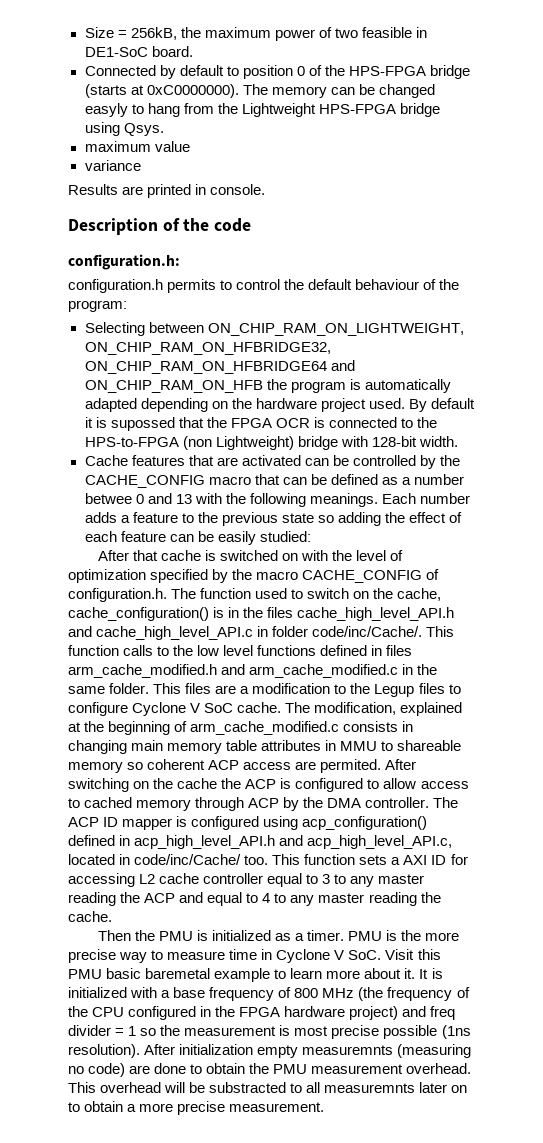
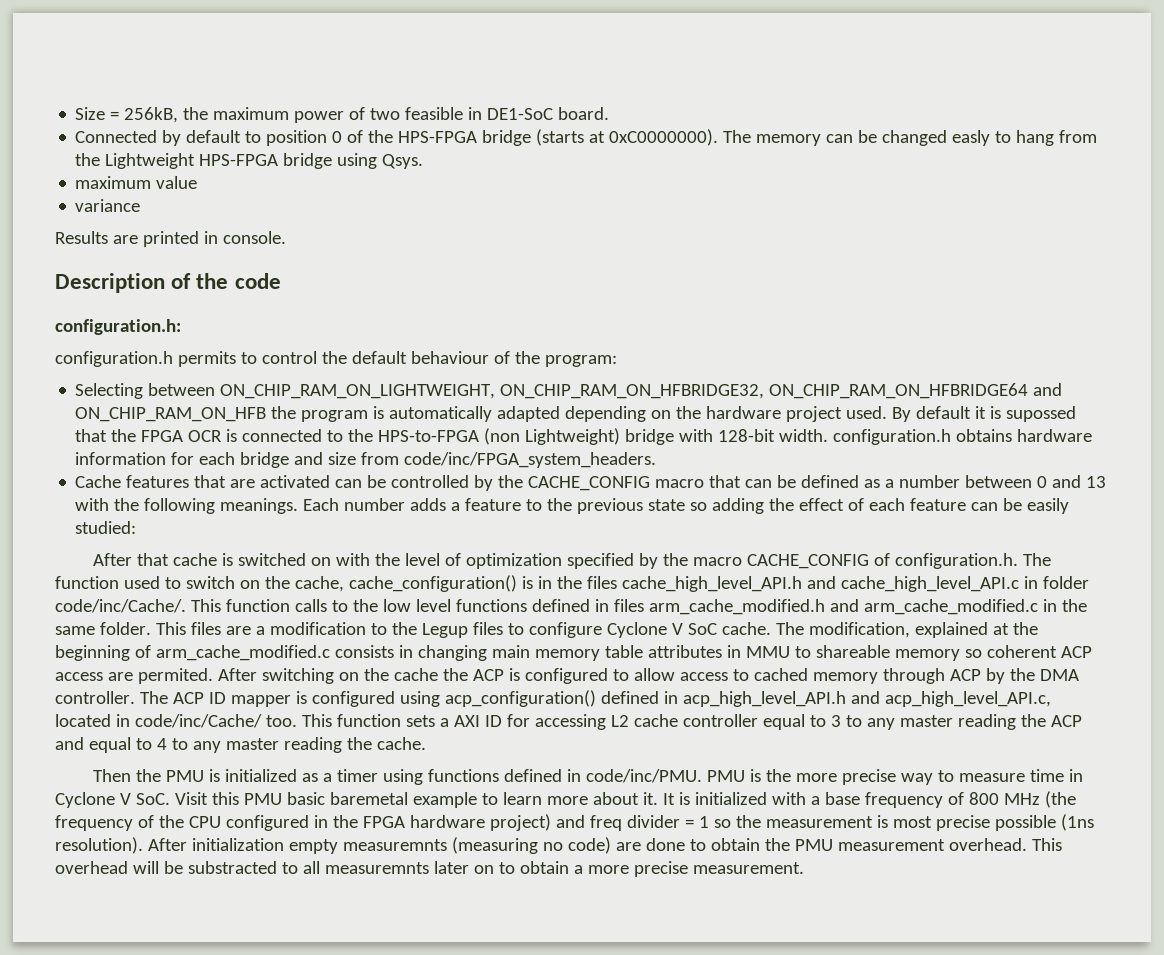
- The memory can be changed easyly to hang from the Lightweight HPS-FPGA bridge using Qsys.
+ The memory can be changed easly to hang from the Lightweight HPS-FPGA bridge using Qsys.
- By default it is supossed that the FPGA OCR is connected to the HPS-to-FPGA (non Lightweight) bridge with 128-bit width.
+ By default it is supossed that the FPGA OCR is connected to the HPS-to-FPGA (non Lightweight) bridge with 128-bit width. configuration.h obtains hardware information for each bridge and size from code/inc/FPGA_system_headers.
- Cache features that are activated can be controlled by the CACHE_CONFIG macro that can be defined as a number betwee 0 and 13 with the following meanings.
+ Cache features that are activated can be controlled by the CACHE_CONFIG macro that can be defined as a number between 0 and 13 with the following meanings.
- Then the PMU is initialized as a timer.
+ Then the PMU is initialized as a timer using functions defined in code/inc/PMU.

